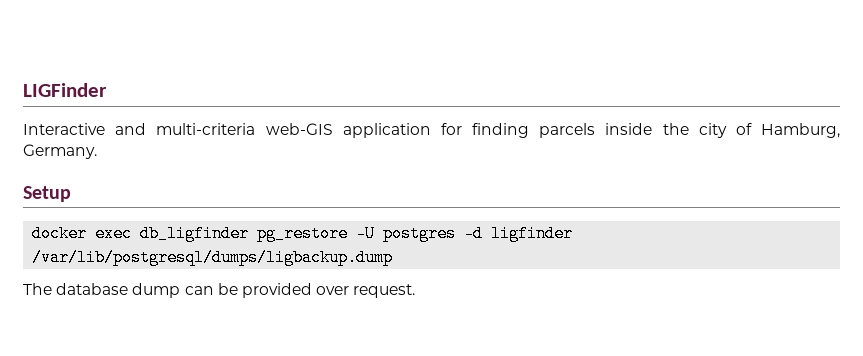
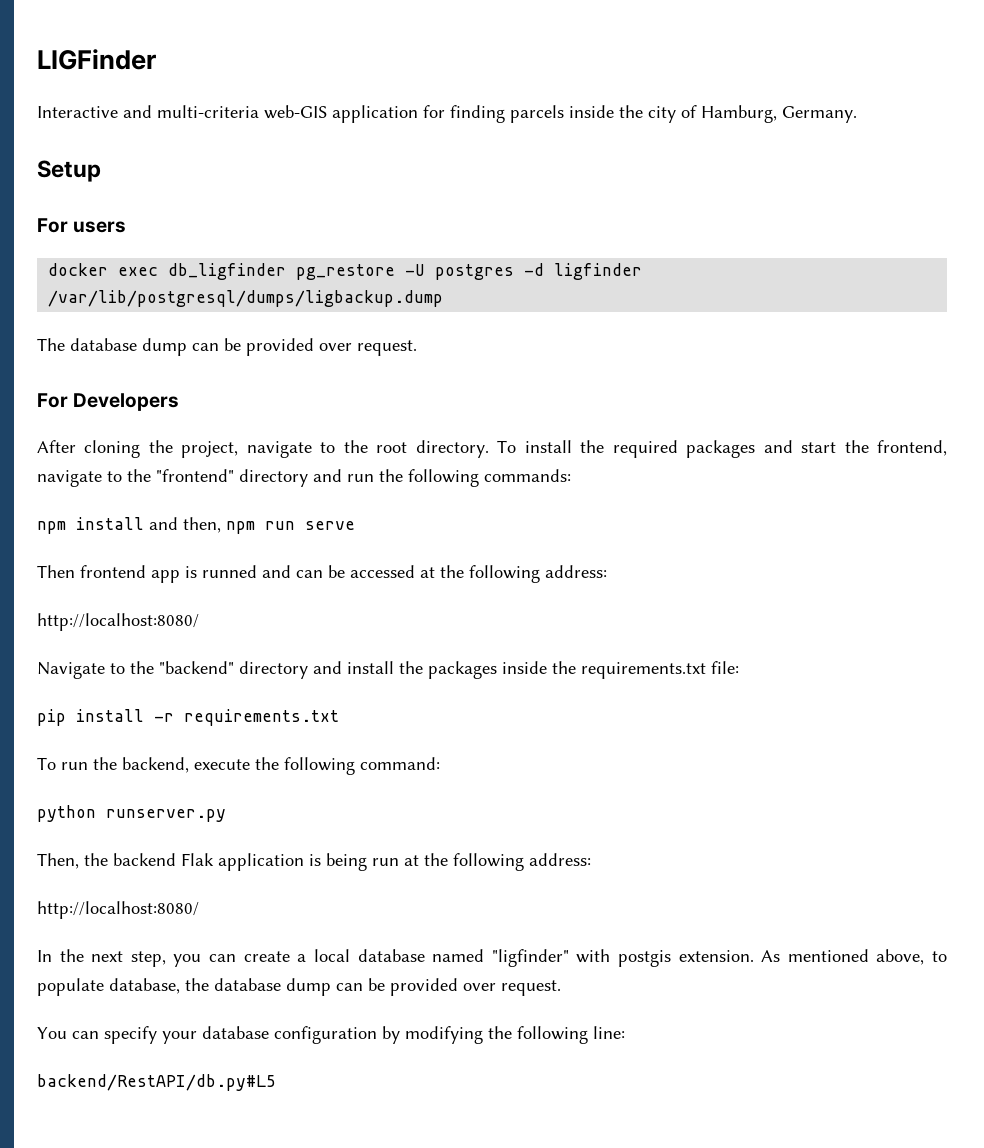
+ For users
+ For Developers
+ After cloning the project, navigate to the root directory. To install the required packages and start the frontend, navigate to the "frontend" directory and run the following commands:
+ npm install and then, npm run serve
+ Then frontend app is runned and can be accessed at the following address:
+ http://localhost:8080/
+ Navigate to the "backend" directory and install the packages inside the requirements.txt file:
+ pip install -r requirements.txt
+ To run the backend, execute the following command:
+ python runserver.py
+ Then, the backend Flak application is being run at the following address:
+ http://localhost:8080/
+ In the next step, you can create a local database named "ligfinder" with postgis extension. As mentioned above, to populate database, the database dump can be provided over request.
+ You can specify your database configuration by modifying the following line:
+ backend/RestAPI/db.py#L5

